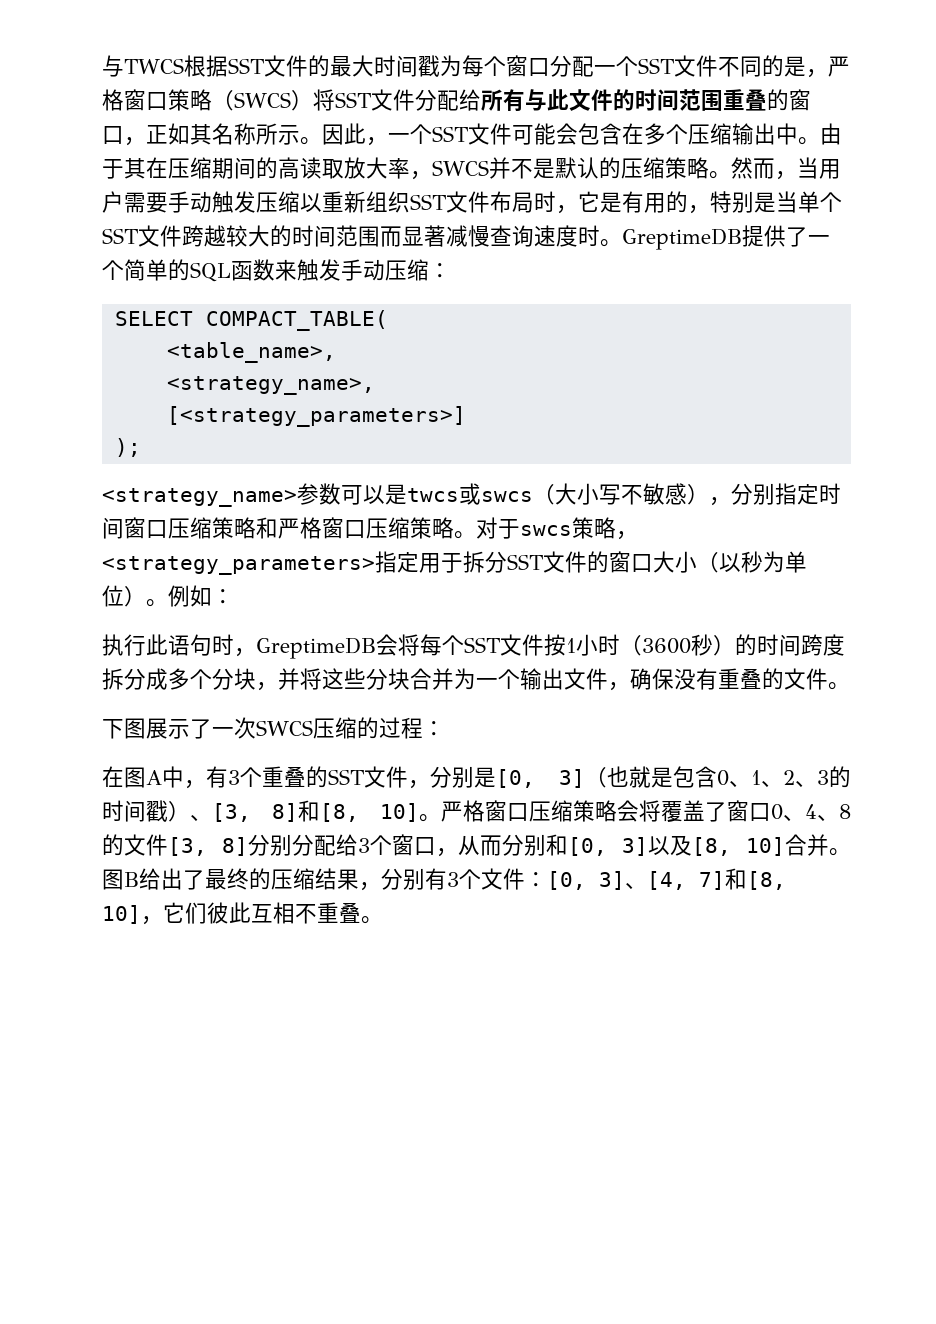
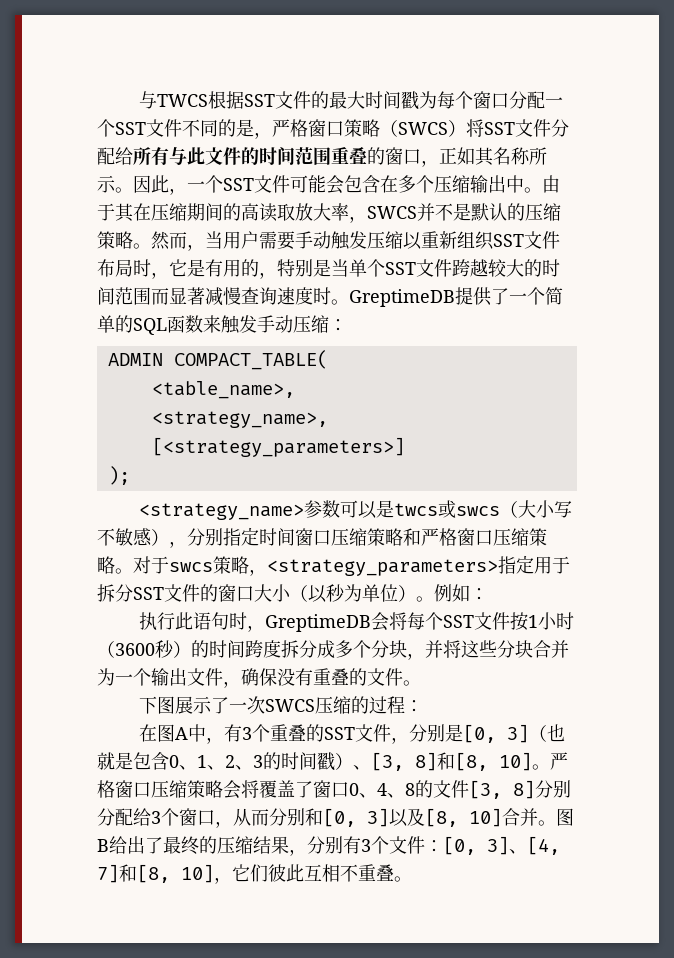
- SELECT COMPACT_TABLE(
+ ADMIN COMPACT_TABLE(

